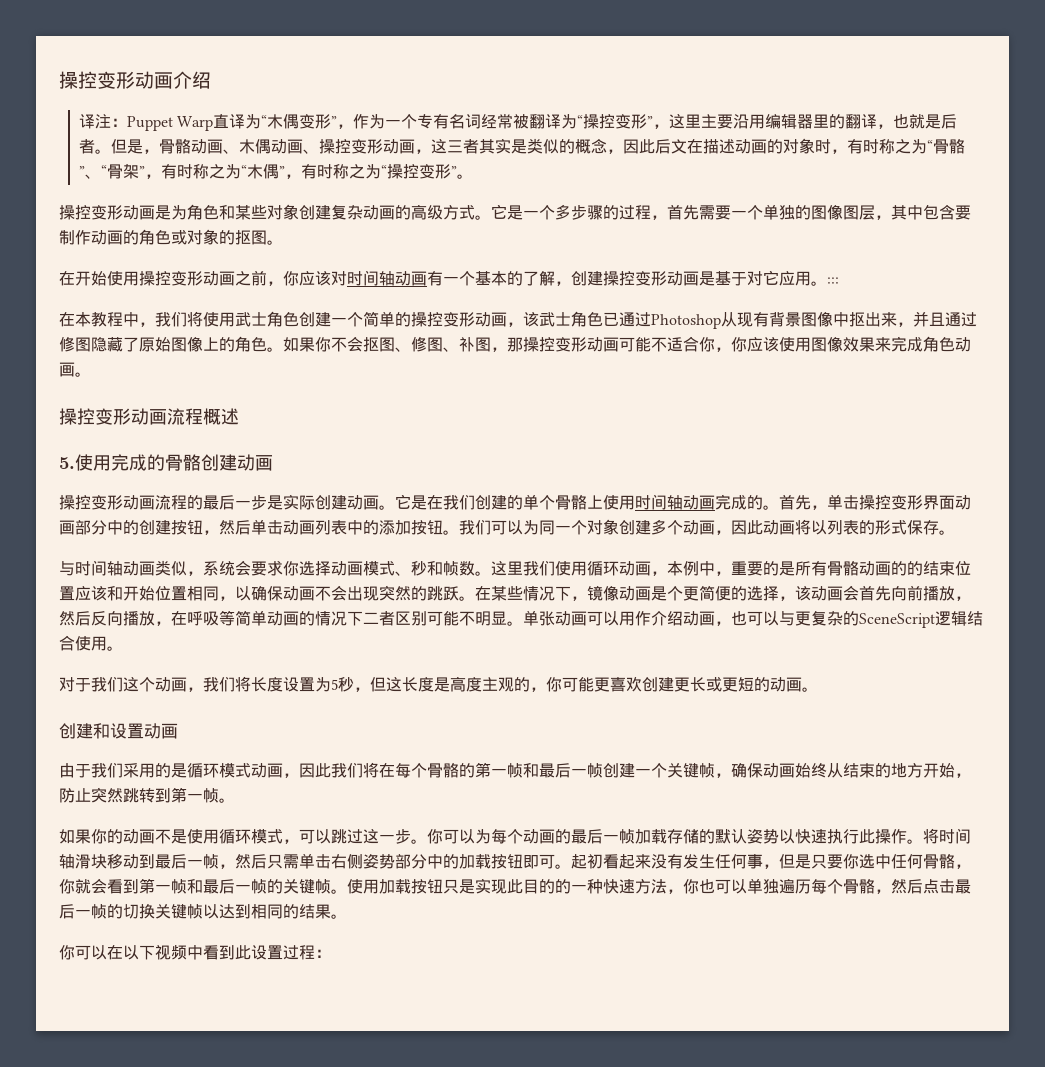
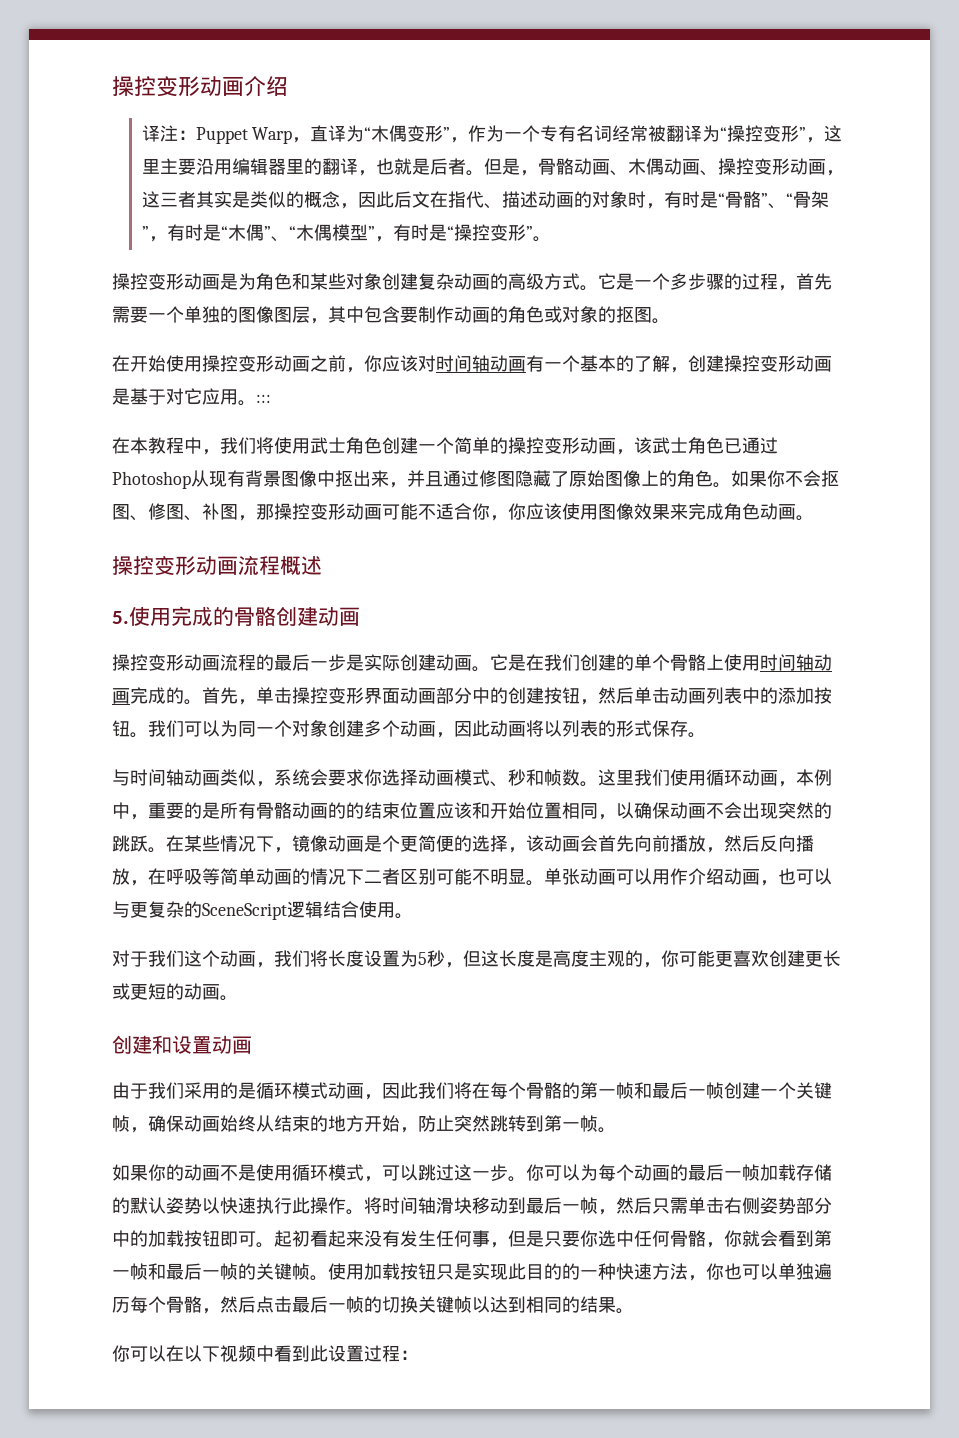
- 译注：Puppet Warp直译为“木偶变形”，作为一个专有名词经常被翻译为“操控变形”，这里主要沿用编辑器里的翻译，也就是后者。
+ 译注：Puppet Warp，直译为“木偶变形”，作为一个专有名词经常被翻译为“操控变形”，这里主要沿用编辑器里的翻译，也就是后者。
- 但是，骨骼动画、木偶动画、操控变形动画，这三者其实是类似的概念，因此后文在描述动画的对象时，有时称之为“骨骼”、“骨架”，有时称之为“木偶”，有时称之为“操控变形”。
+ 但是，骨骼动画、木偶动画、操控变形动画，这三者其实是类似的概念，因此后文在指代、描述动画的对象时，有时是“骨骼”、“骨架”，有时是“木偶”、“木偶模型”，有时是“操控变形”。

